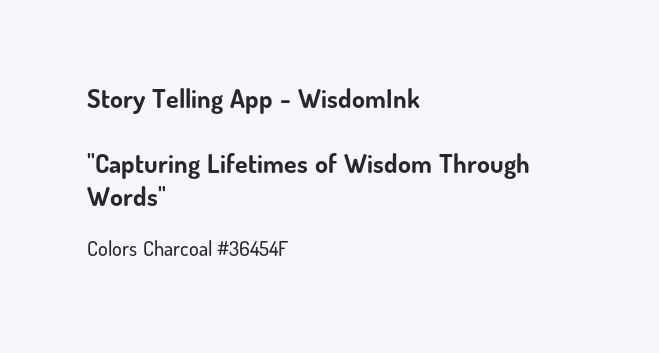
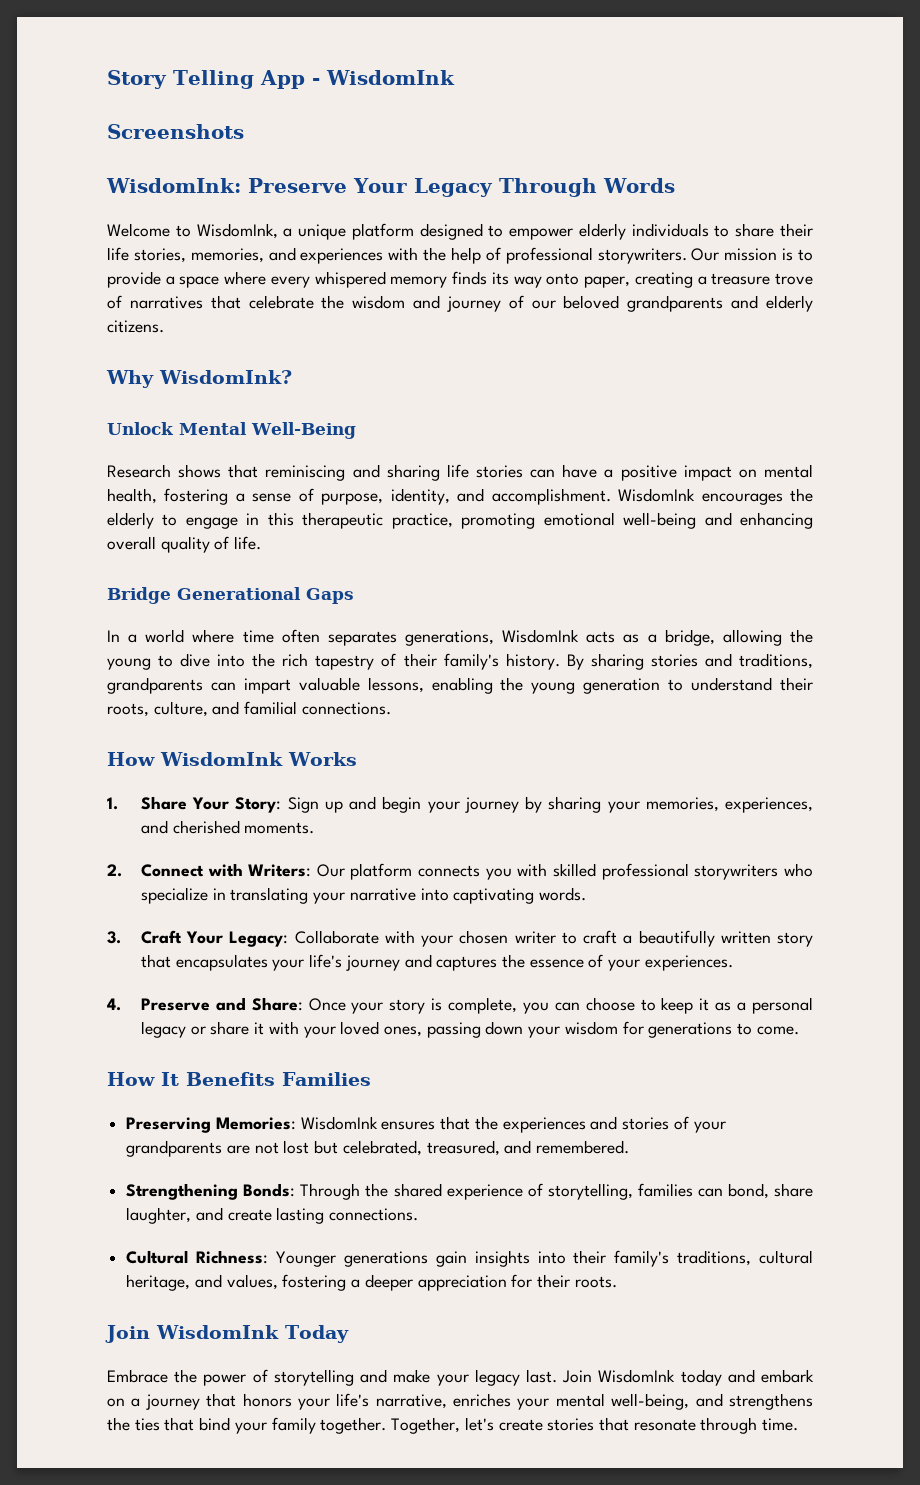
- "Capturing Lifetimes of Wisdom Through Words"
- Colors Charcoal #36454F
+ Screenshots
+ WisdomInk: Preserve Your Legacy Through Words
+ Welcome to WisdomInk, a unique platform designed to empower elderly individuals to share their life stories, memories, and experiences with the help of professional storywriters. Our mission is to provide a space where every whispered memory finds its way onto paper, creating a treasure trove of narratives that celebrate the wisdom and journey of our beloved grandparents and elderly citizens.
+ Why WisdomInk?
+ Unlock Mental Well-Being
+ Research shows that reminiscing and sharing life stories can have a positive impact on mental health, fostering a sense of purpose, identity, and accomplishment. WisdomInk encourages the elderly to engage in this therapeutic practice, promoting emotional well-being and enhancing overall quality of life.
+ Bridge Generational Gaps
+ In a world where time often separates generations, WisdomInk acts as a bridge, allowing the young to dive into the rich tapestry of their family's history. By sharing stories and traditions, grandparents can impart valuable lessons, enabling the young generation to understand their roots, culture, and familial connections.
+ How WisdomInk Works
+ 1. Share Your Story: Sign up and begin your journey by sharing your memories, experiences, and cherished moments.
+ 2. Connect with Writers: Our platform connects you with skilled professional storywriters who specialize in translating your narrative into captivating words.
+ 3. Craft Your Legacy: Collaborate with your chosen writer to craft a beautifully written story that encapsulates your life's journey and captures the essence of your experiences.
+ 4. Preserve and Share: Once your story is complete, you can choose to keep it as a personal legacy or share it with your loved ones, passing down your wisdom for generations to come.
+ How It Benefits Families
+ Preserving Memories: WisdomInk ensures that the experiences and stories of your grandparents are not lost but celebrated, treasured, and remembered.
+ Strengthening Bonds: Through the shared experience of storytelling, families can bond, share laughter, and create lasting connections.
+ Cultural Richness: Younger generations gain insights into their family's traditions, cultural heritage, and values, fostering a deeper appreciation for their roots.
+ Join WisdomInk Today
+ Embrace the power of storytelling and make your legacy last. Join WisdomInk today and embark on a journey that honors your life's narrative, enriches your mental well-being, and strengthens the ties that bind your family together. Together, let's create stories that resonate through time.

